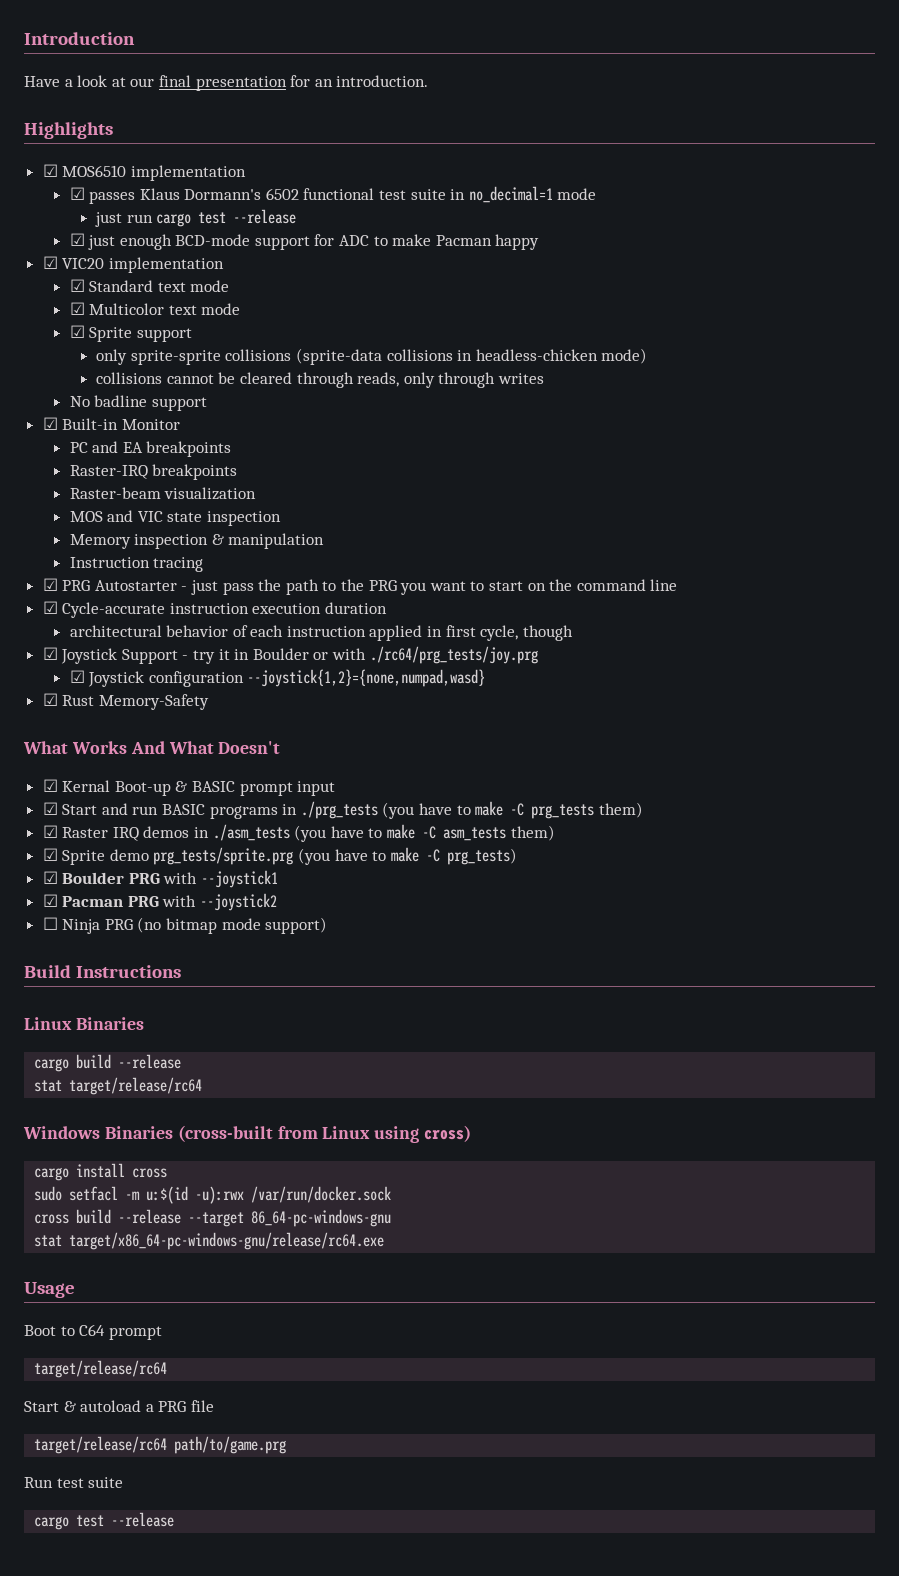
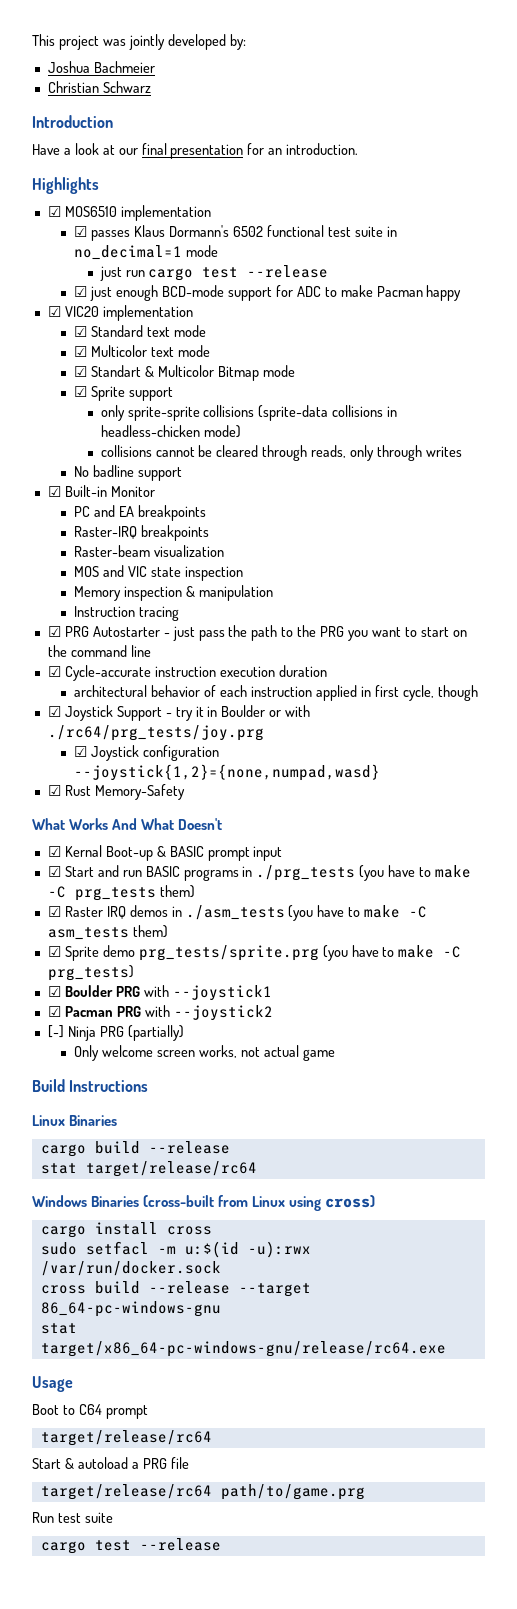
+ This project was jointly developed by:
+ Joshua Bachmeier
+ Christian Schwarz
+ ☑ Standart & Multicolor Bitmap mode
- ☐ Ninja PRG (no bitmap mode support)
+ [-] Ninja PRG (partially)
+ Only welcome screen works, not actual game

